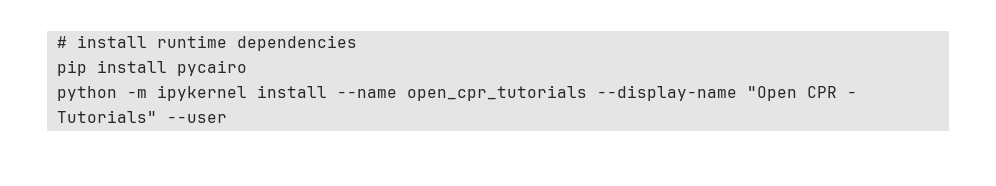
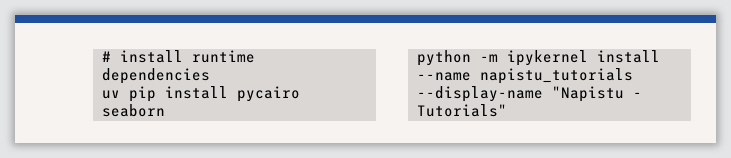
- pip install pycairo
+ uv pip install pycairo seaborn
- python -m ipykernel install --name open_cpr_tutorials --display-name "Open CPR - Tutorials" --user
+ python -m ipykernel install --name napistu_tutorials --display-name "Napistu - Tutorials"

